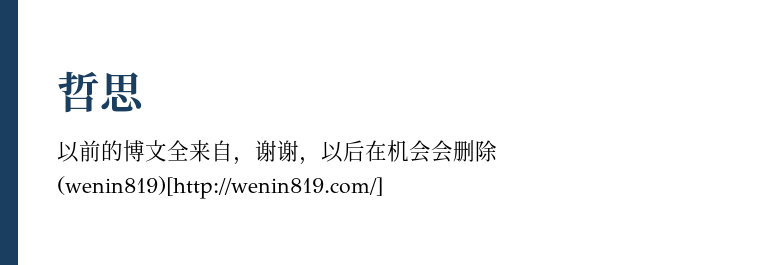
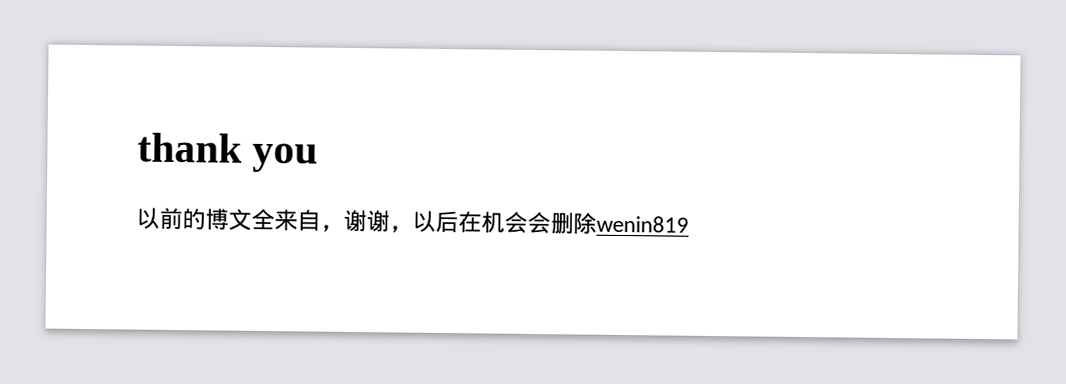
- 哲思
+ thank you
- 以前的博文全来自，谢谢，以后在机会会删除(wenin819)[http://wenin819.com/]
+ 以前的博文全来自，谢谢，以后在机会会删除wenin819

